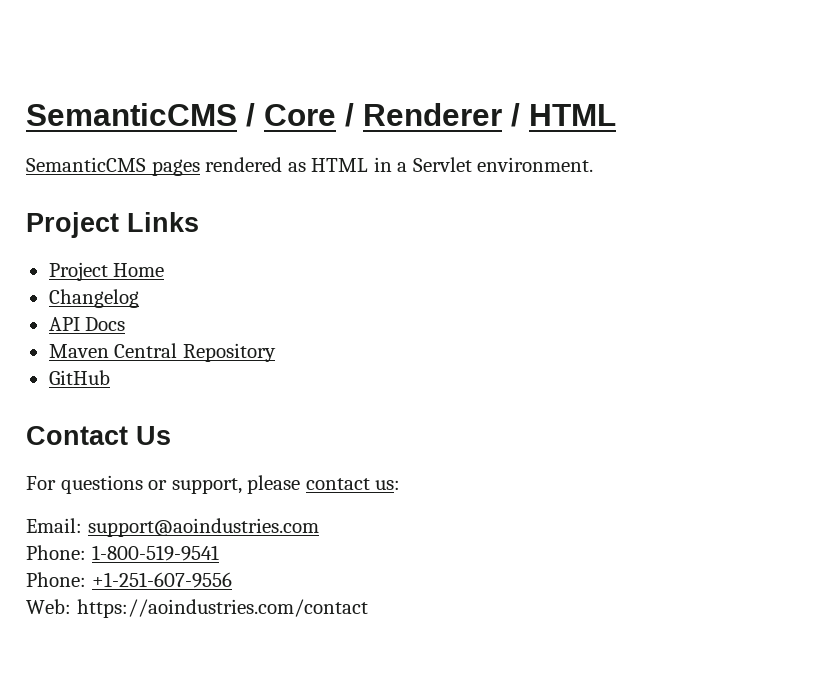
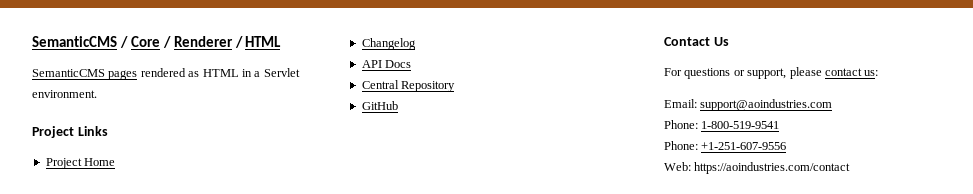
- Maven Central Repository
+ Central Repository

